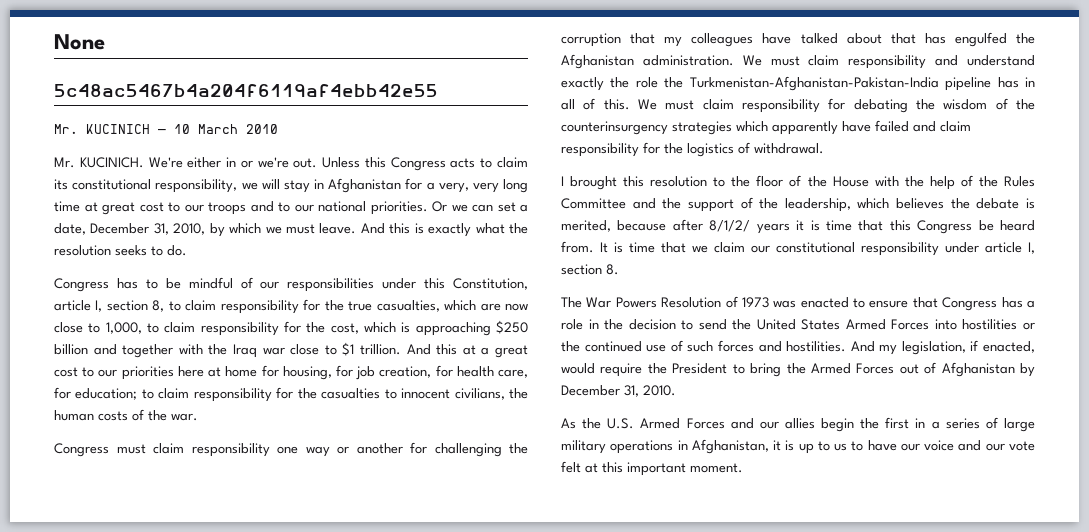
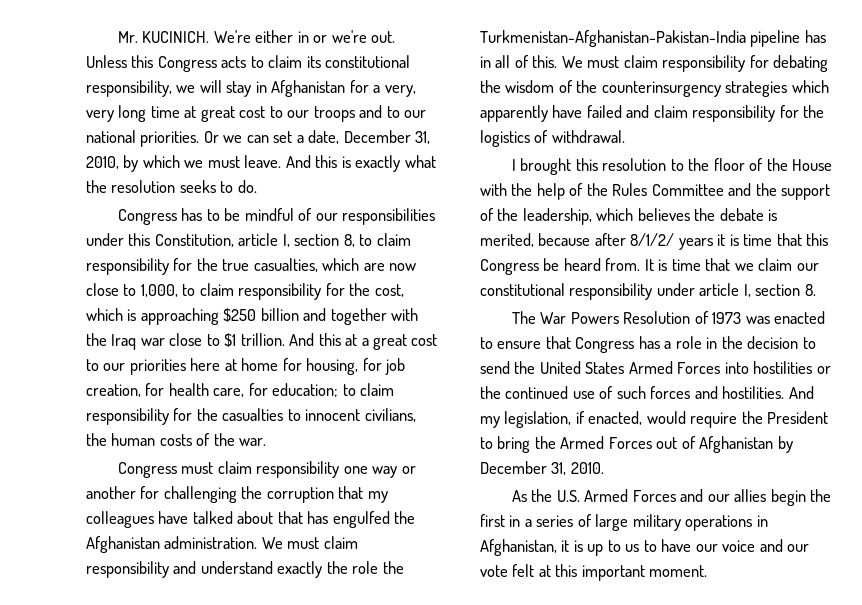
- None
- 5c48ac5467b4a204f6119af4ebb42e55
- Mr. KUCINICH — 10 March 2010

